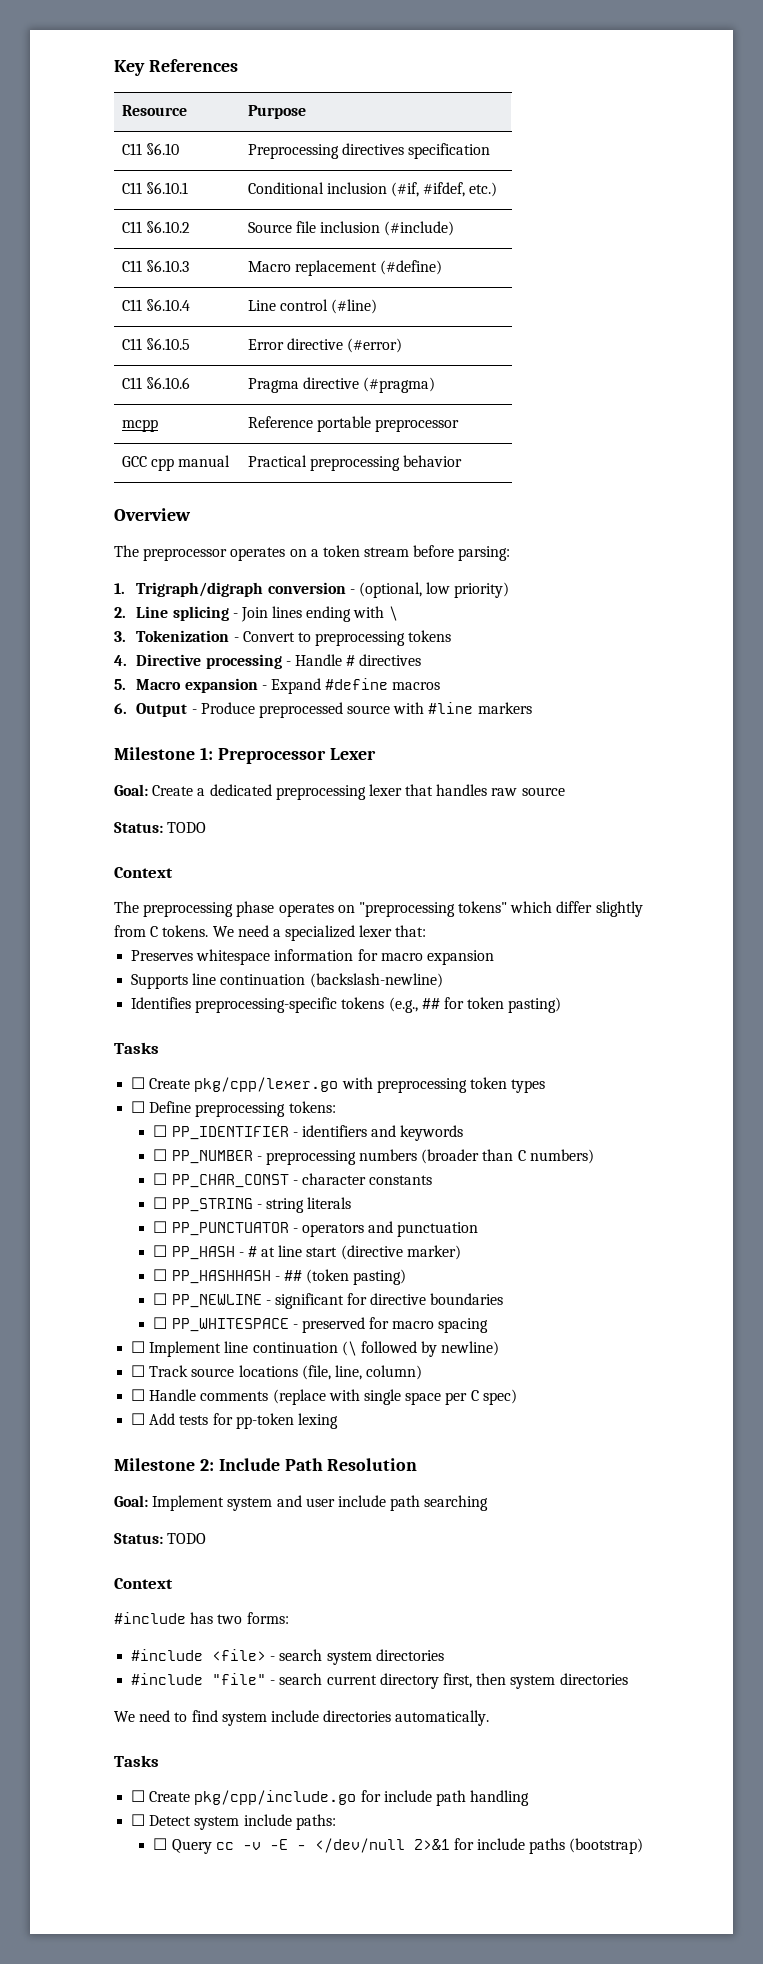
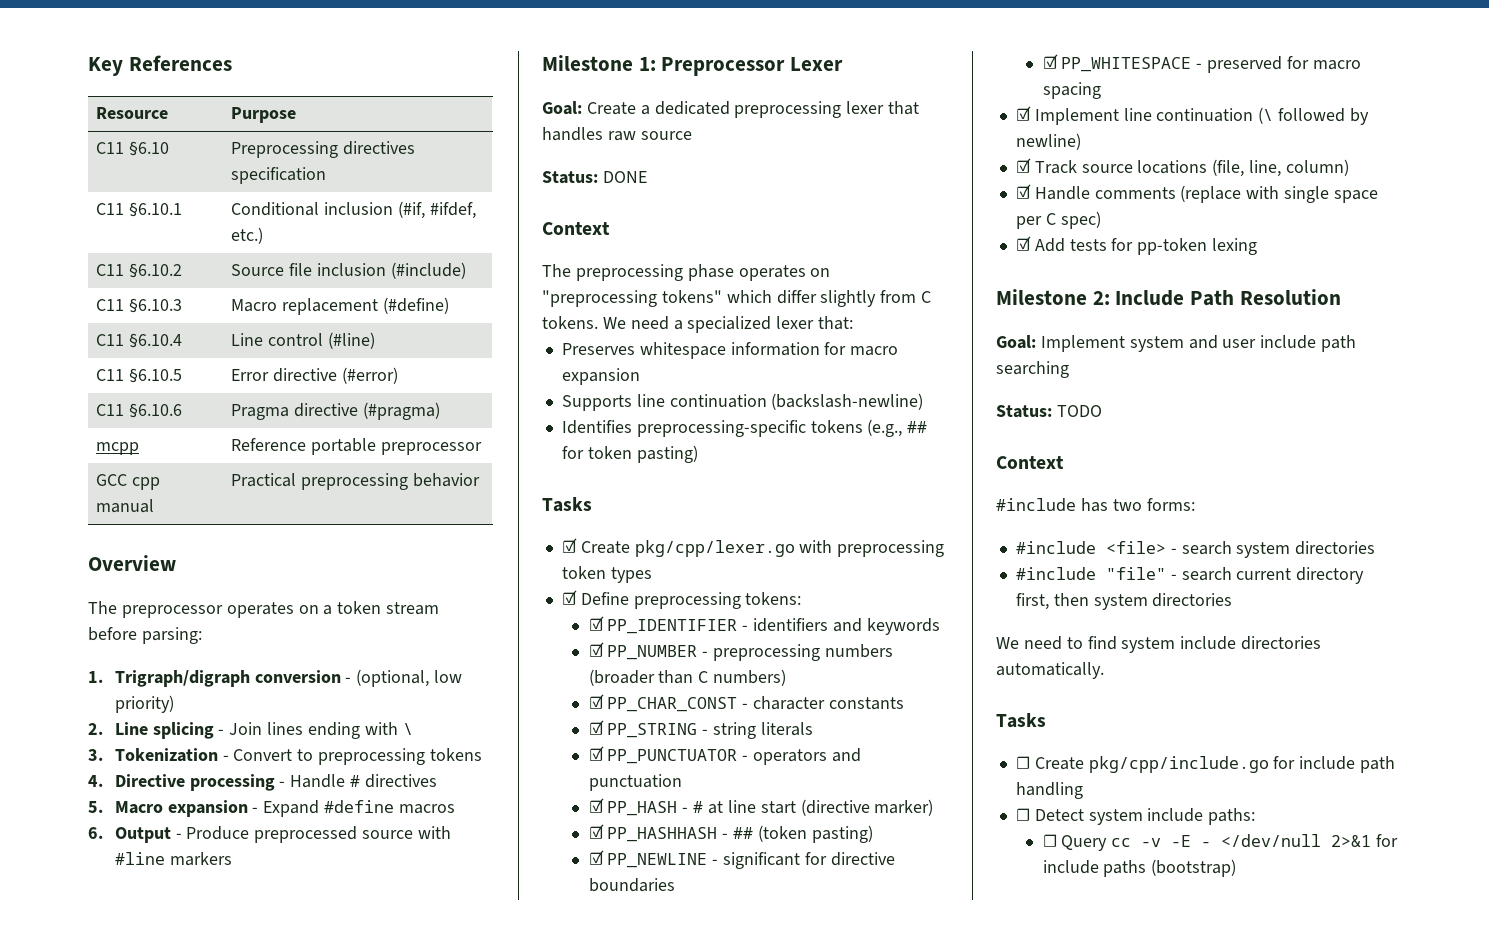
  Goal: Create a dedicated preprocessing lexer that handles raw source
- Status: TODO
+ Status: DONE
- ☐ Create pkg/cpp/lexer.go with preprocessing token types
+ ☑ Create pkg/cpp/lexer.go with preprocessing token types
- ☐ Define preprocessing tokens:
+ ☑ Define preprocessing tokens:
- ☐ PP_IDENTIFIER - identifiers and keywords
+ ☑ PP_IDENTIFIER - identifiers and keywords
- ☐ PP_NUMBER - preprocessing numbers (broader than C numbers)
+ ☑ PP_NUMBER - preprocessing numbers (broader than C numbers)
- ☐ PP_CHAR_CONST - character constants
+ ☑ PP_CHAR_CONST - character constants
- ☐ PP_STRING - string literals
+ ☑ PP_STRING - string literals
- ☐ PP_PUNCTUATOR - operators and punctuation
+ ☑ PP_PUNCTUATOR - operators and punctuation
- ☐ PP_HASH - # at line start (directive marker)
+ ☑ PP_HASH - # at line start (directive marker)
- ☐ PP_HASHHASH - ## (token pasting)
+ ☑ PP_HASHHASH - ## (token pasting)
- ☐ PP_NEWLINE - significant for directive boundaries
+ ☑ PP_NEWLINE - significant for directive boundaries
- ☐ PP_WHITESPACE - preserved for macro spacing
+ ☑ PP_WHITESPACE - preserved for macro spacing
- ☐ Implement line continuation (\ followed by newline)
+ ☑ Implement line continuation (\ followed by newline)
- ☐ Track source locations (file, line, column)
+ ☑ Track source locations (file, line, column)
- ☐ Handle comments (replace with single space per C spec)
+ ☑ Handle comments (replace with single space per C spec)
- ☐ Add tests for pp-token lexing
+ ☑ Add tests for pp-token lexing

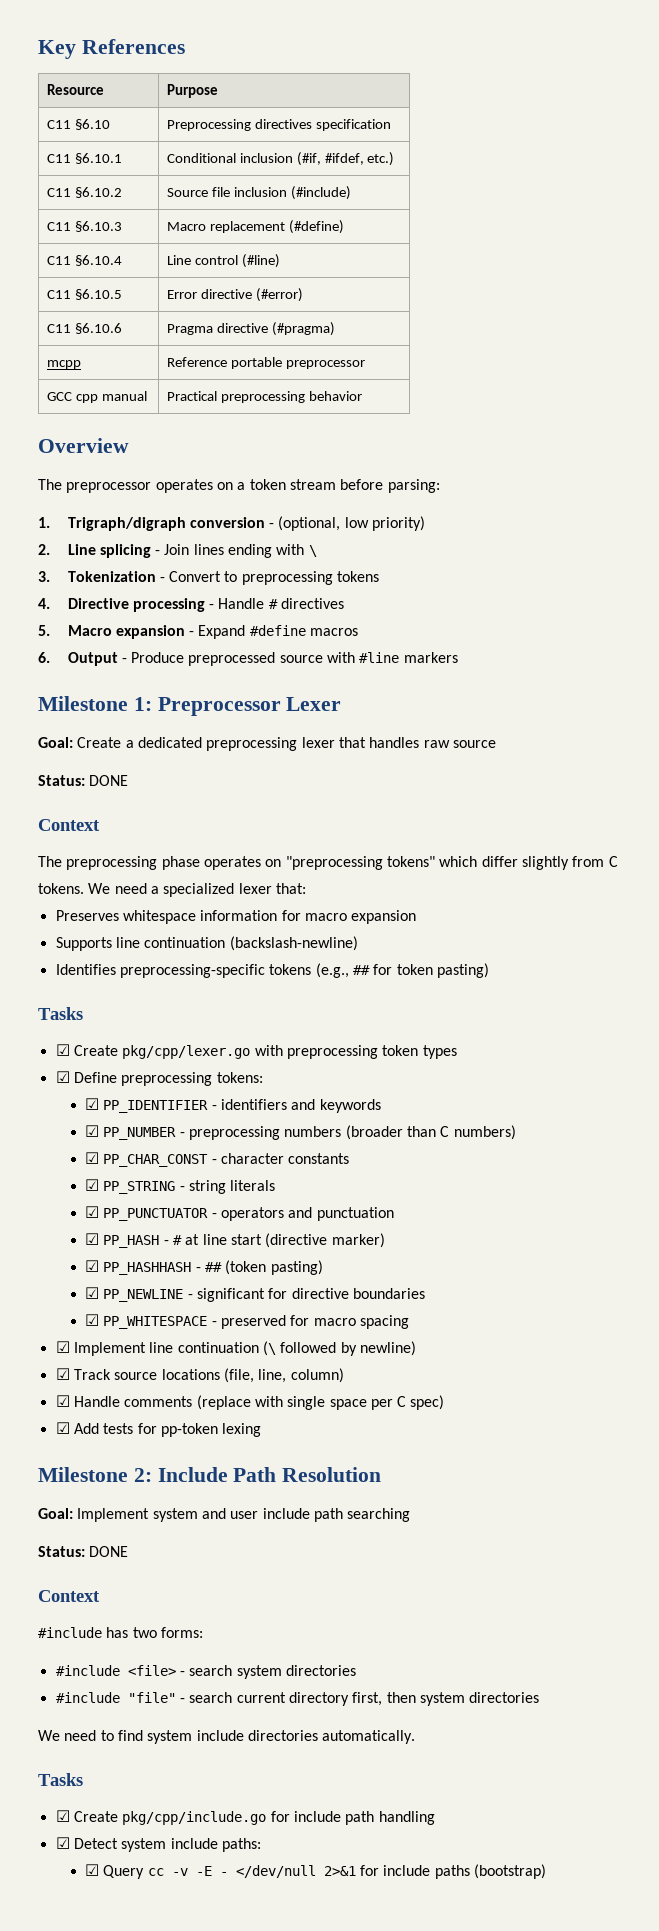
  Goal: Implement system and user include path searching
- Status: TODO
+ Status: DONE
- ☐ Create pkg/cpp/include.go for include path handling
+ ☑ Create pkg/cpp/include.go for include path handling
- ☐ Detect system include paths:
+ ☑ Detect system include paths:
- ☐ Query cc -v -E - </dev/null 2>&1 for include paths (bootstrap)
+ ☑ Query cc -v -E - </dev/null 2>&1 for include paths (bootstrap)

